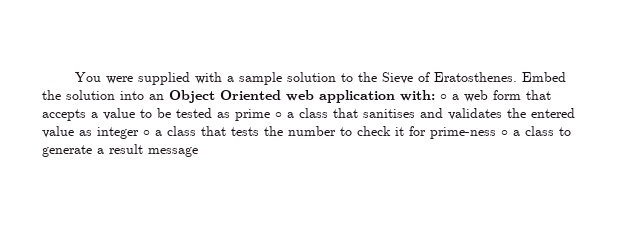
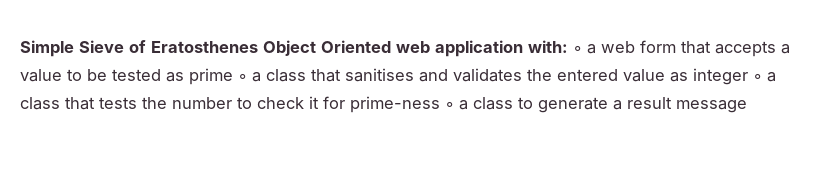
- You were supplied with a sample solution to the Sieve of Eratosthenes. Embed the solution into an Object Oriented web application with: ◦ a web form that accepts a value to be tested as prime ◦ a class that sanitises and validates the entered value as integer ◦ a class that tests the number to check it for prime-ness ◦ a class to generate a result message
+ Simple Sieve of Eratosthenes Object Oriented web application with: ◦ a web form that accepts a value to be tested as prime ◦ a class that sanitises and validates the entered value as integer ◦ a class that tests the number to check it for prime-ness ◦ a class to generate a result message

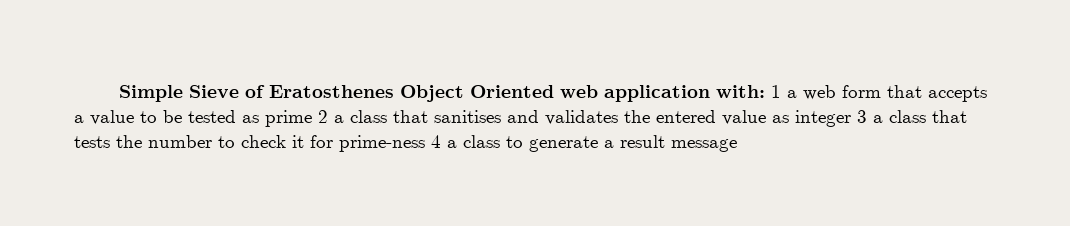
- Simple Sieve of Eratosthenes Object Oriented web application with: ◦ a web form that accepts a value to be tested as prime ◦ a class that sanitises and validates the entered value as integer ◦ a class that tests the number to check it for prime-ness ◦ a class to generate a result message
+ Simple Sieve of Eratosthenes Object Oriented web application with: 1 a web form that accepts a value to be tested as prime 2 a class that sanitises and validates the entered value as integer 3 a class that tests the number to check it for prime-ness 4 a class to generate a result message

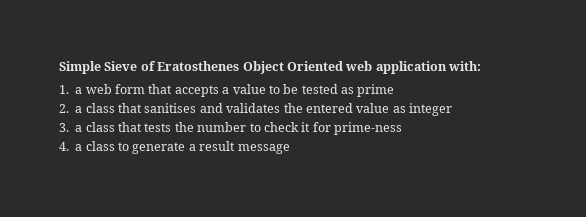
- Simple Sieve of Eratosthenes Object Oriented web application with: 1 a web form that accepts a value to be tested as prime 2 a class that sanitises and validates the entered value as integer 3 a class that tests the number to check it for prime-ness 4 a class to generate a result message
+ Simple Sieve of Eratosthenes Object Oriented web application with:
+ 1. a web form that accepts a value to be tested as prime
+ 2. a class that sanitises and validates the entered value as integer
+ 3. a class that tests the number to check it for prime-ness
+ 4. a class to generate a result message

